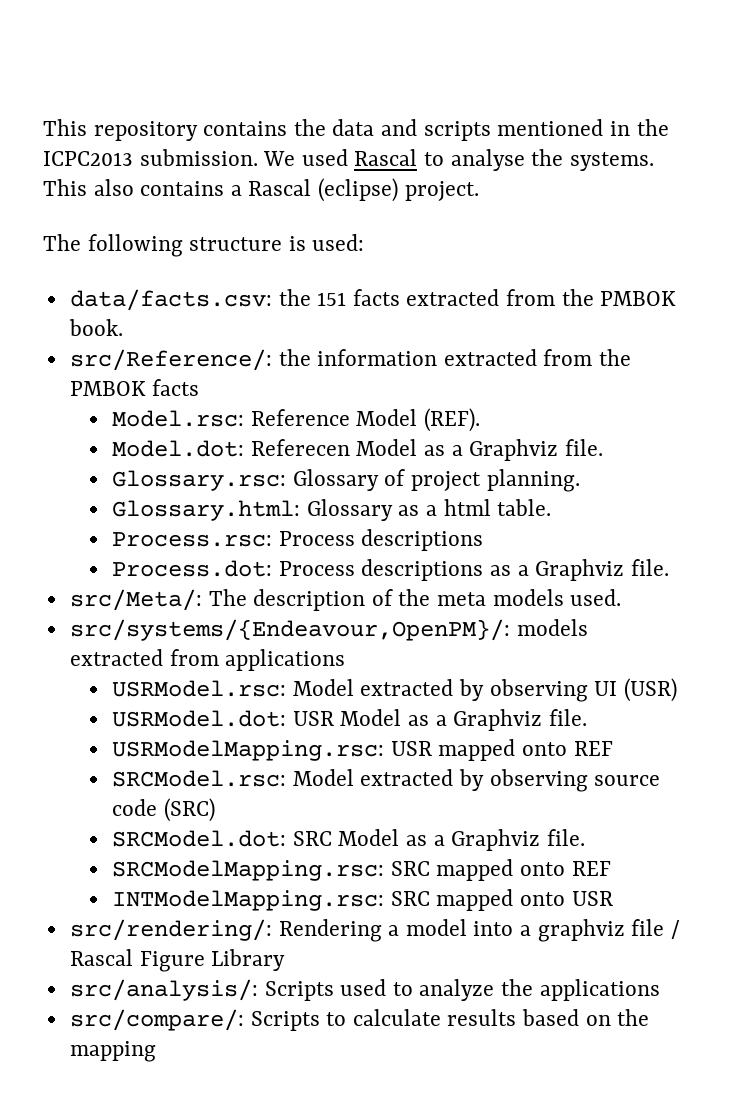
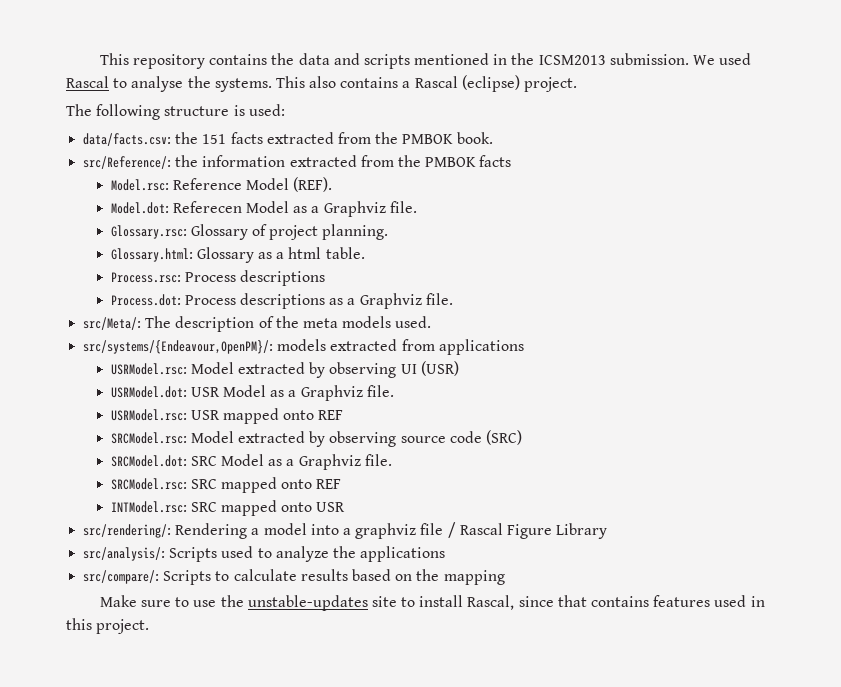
- This repository contains the data and scripts mentioned in the ICPC2013 submission.
+ This repository contains the data and scripts mentioned in the ICSM2013 submission.
- USRModelMapping.rsc: USR mapped onto REF
+ USRModel.rsc: USR mapped onto REF
- SRCModelMapping.rsc: SRC mapped onto REF
+ SRCModel.rsc: SRC mapped onto REF
- INTModelMapping.rsc: SRC mapped onto USR
+ INTModel.rsc: SRC mapped onto USR
+ Make sure to use the unstable-updates site to install Rascal, since that contains features used in this project.

